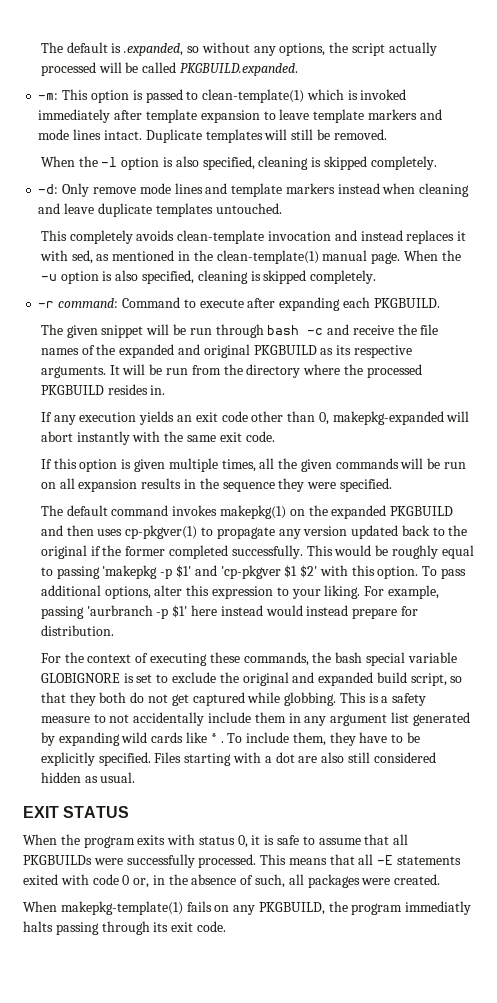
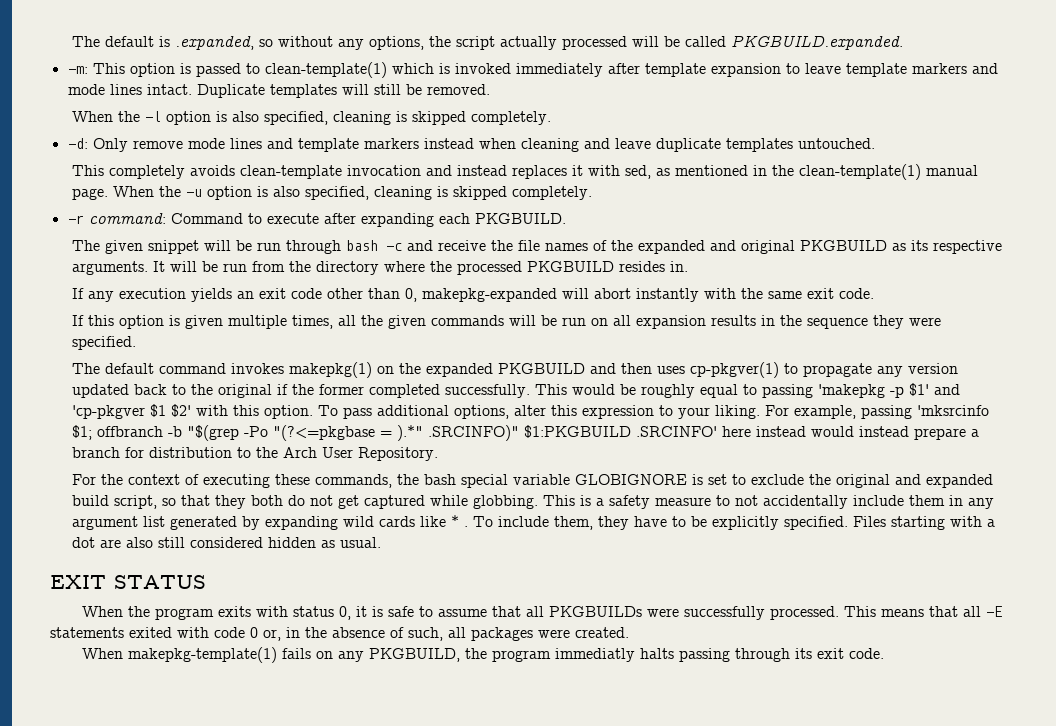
- For example, passing 'aurbranch -p $1' here instead would instead prepare for distribution.
+ For example, passing 'mksrcinfo $1; offbranch -b "$(grep -Po "(?<=pkgbase = ).*" .SRCINFO)" $1:PKGBUILD .SRCINFO' here instead would instead prepare a branch for distribution to the Arch User Repository.

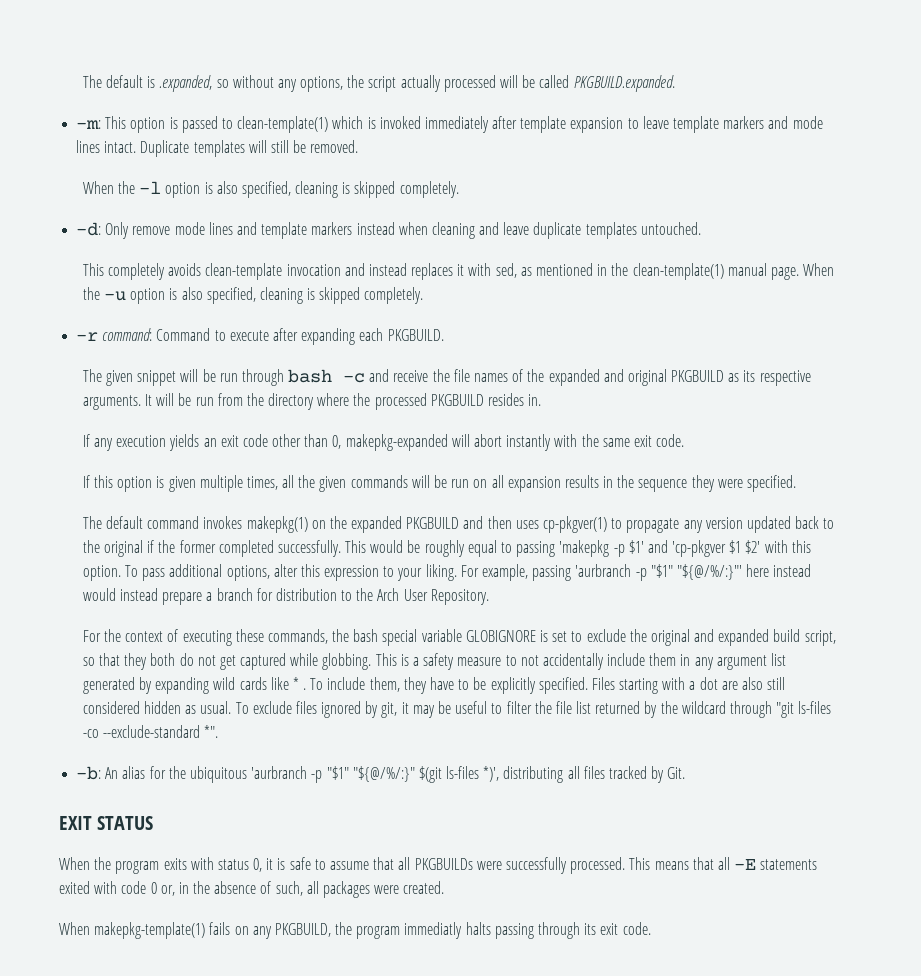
- For example, passing 'mksrcinfo $1; offbranch -b "$(grep -Po "(?<=pkgbase = ).*" .SRCINFO)" $1:PKGBUILD .SRCINFO' here instead would instead prepare a branch for distribution to the Arch User Repository.
+ For example, passing 'aurbranch -p "$1" "${@/%/:}"' here instead would instead prepare a branch for distribution to the Arch User Repository.
+ To exclude files ignored by git, it may be useful to filter the file list returned by the wildcard through "git ls-files -co --exclude-standard *".
+ -b: An alias for the ubiquitous 'aurbranch -p "$1" "${@/%/:}" $(git ls-files *)', distributing all files tracked by Git.

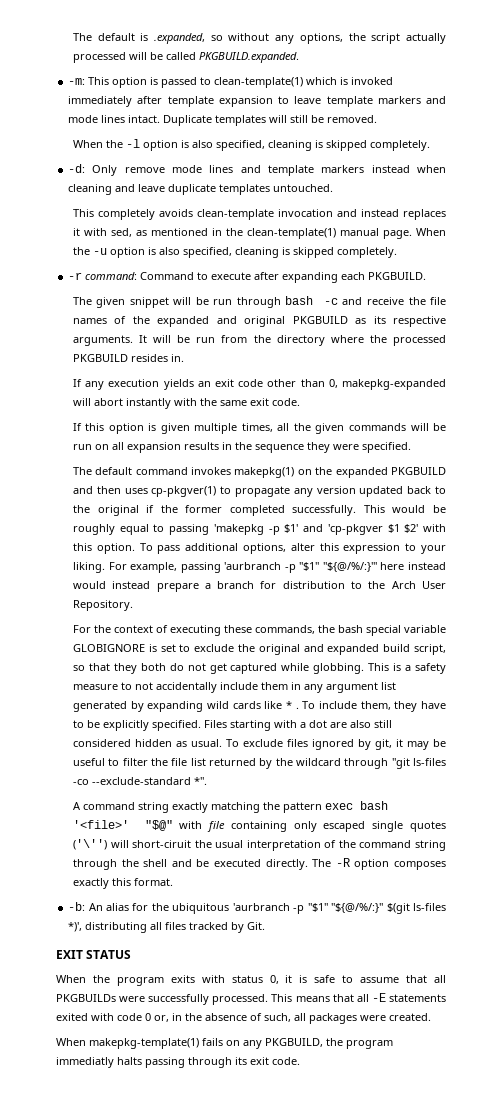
+ A command string exactly matching the pattern exec bash '<file>' "$@" with file containing only escaped single quotes ('\'') will short-ciruit the usual interpretation of the command string through the shell and be executed directly. The -R option composes exactly this format.

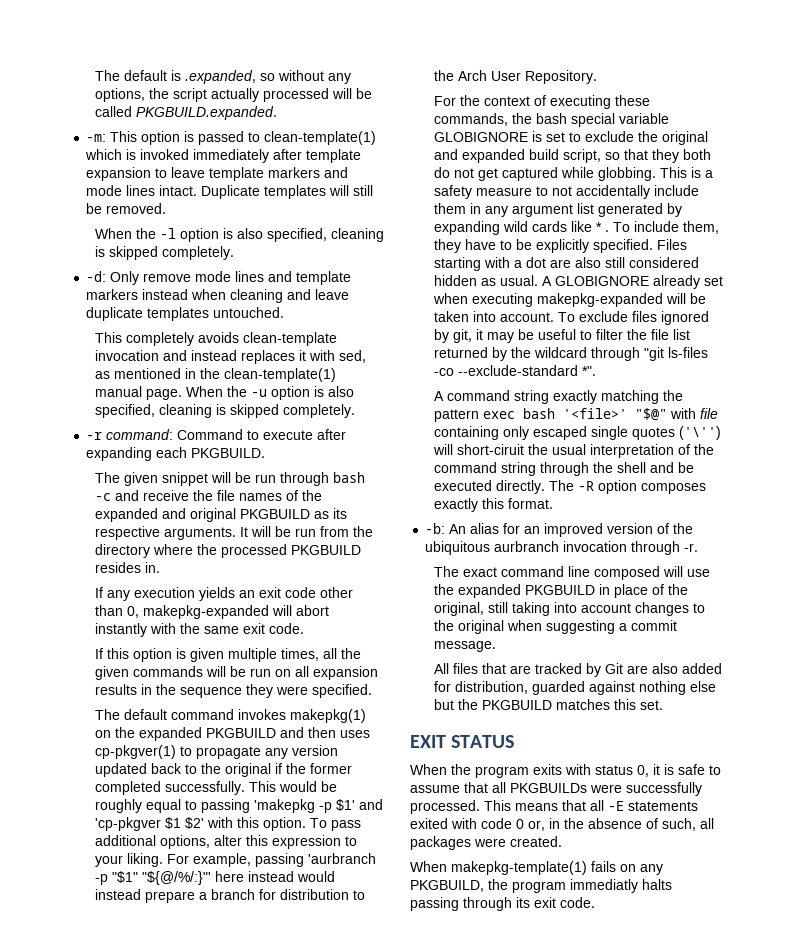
+ A GLOBIGNORE already set when executing makepkg-expanded will be taken into account.
- -b: An alias for the ubiquitous 'aurbranch -p "$1" "${@/%/:}" $(git ls-files *)', distributing all files tracked by Git.
+ -b: An alias for an improved version of the ubiquitous aurbranch invocation through -r.
+ The exact command line composed will use the expanded PKGBUILD in place of the original, still taking into account changes to the original when suggesting a commit message.
+ All files that are tracked by Git are also added for distribution, guarded against nothing else but the PKGBUILD matches this set.

